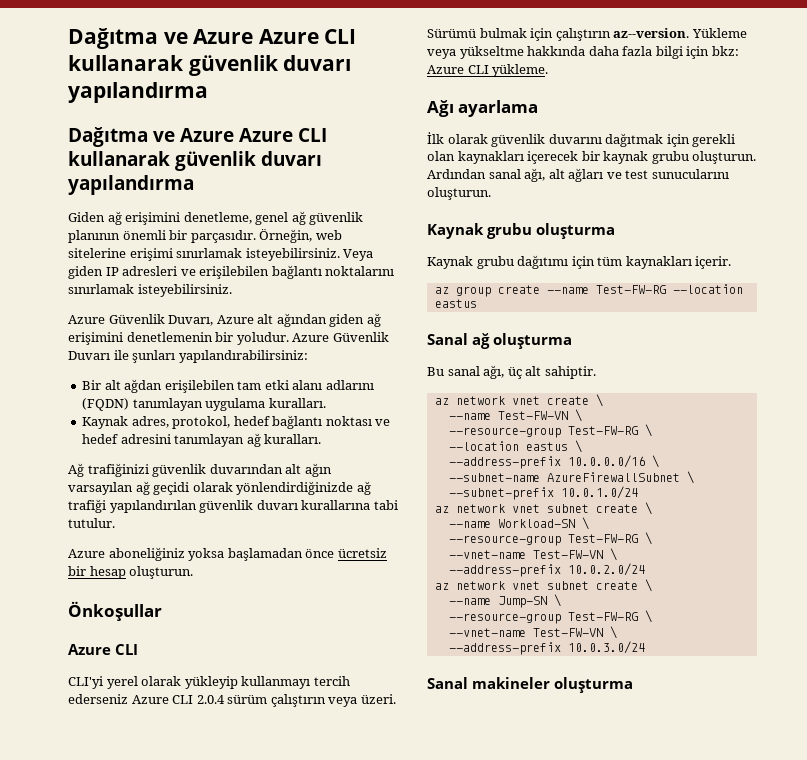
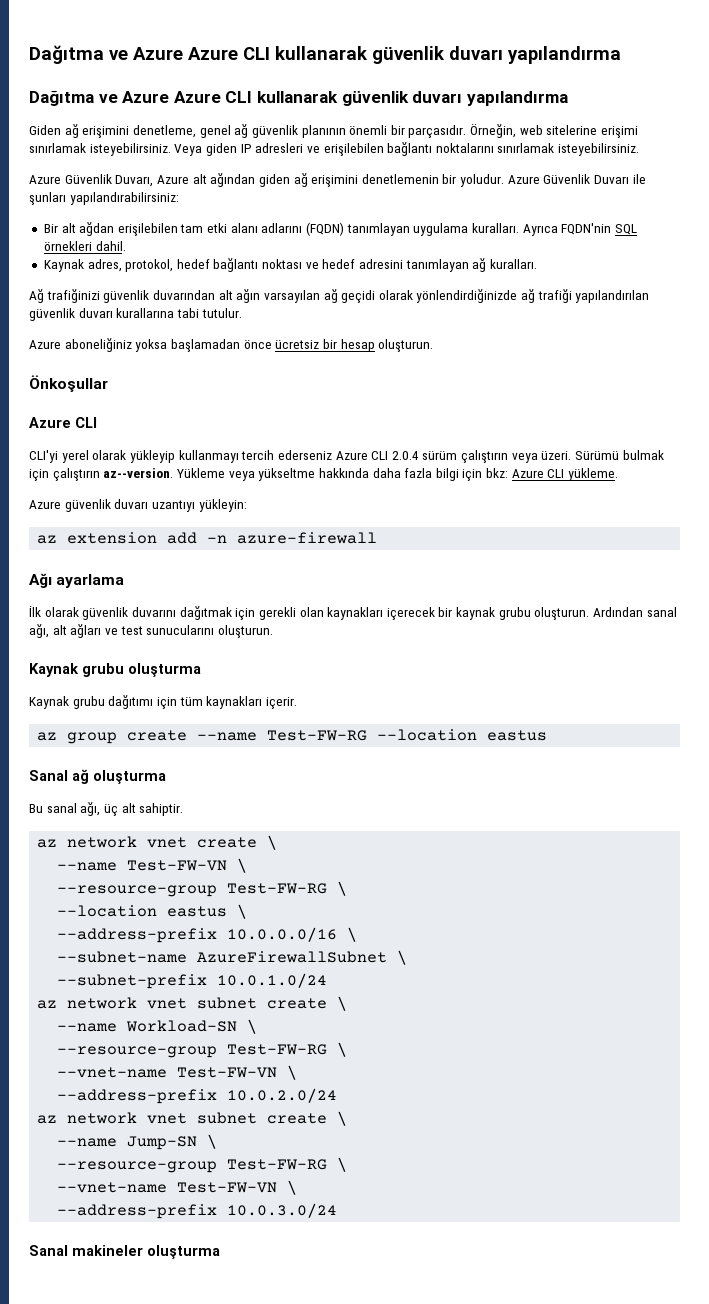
+ Ayrıca FQDN'nin SQL örnekleri dahil.
+ Azure güvenlik duvarı uzantıyı yükleyin:
+ az extension add -n azure-firewall

